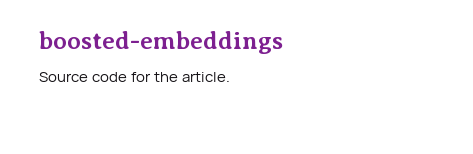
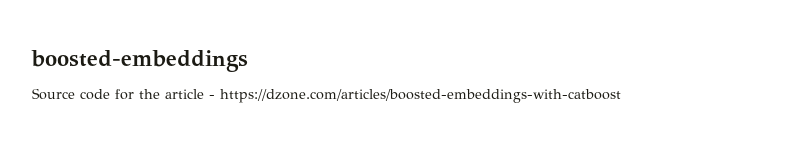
- Source code for the article.
+ Source code for the article - https://dzone.com/articles/boosted-embeddings-with-catboost

